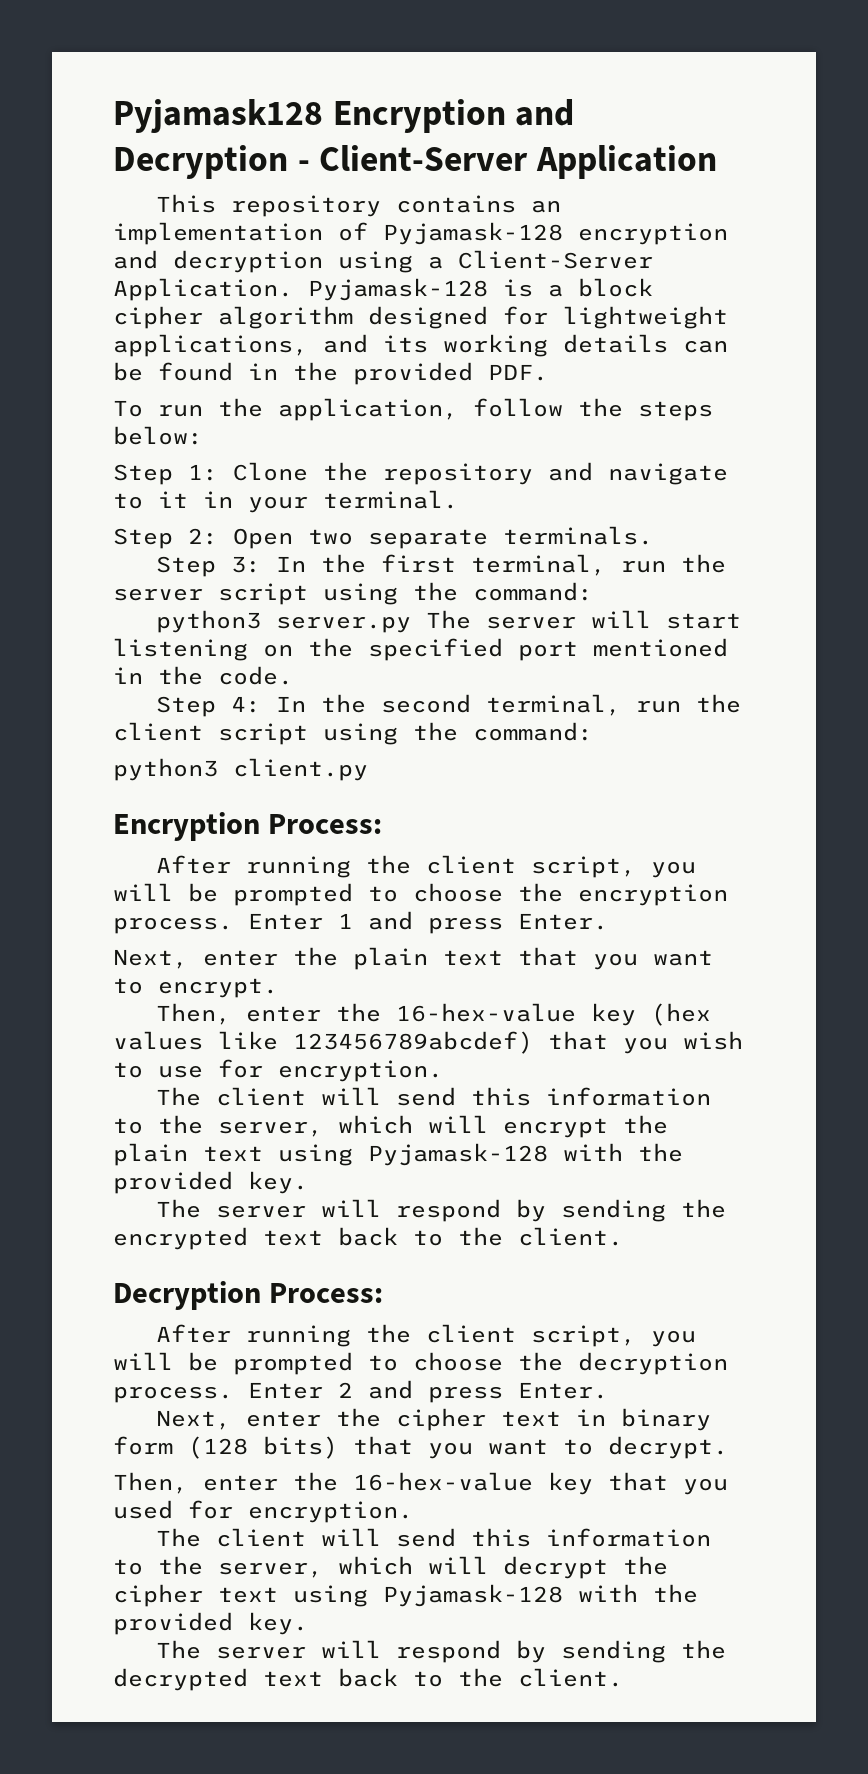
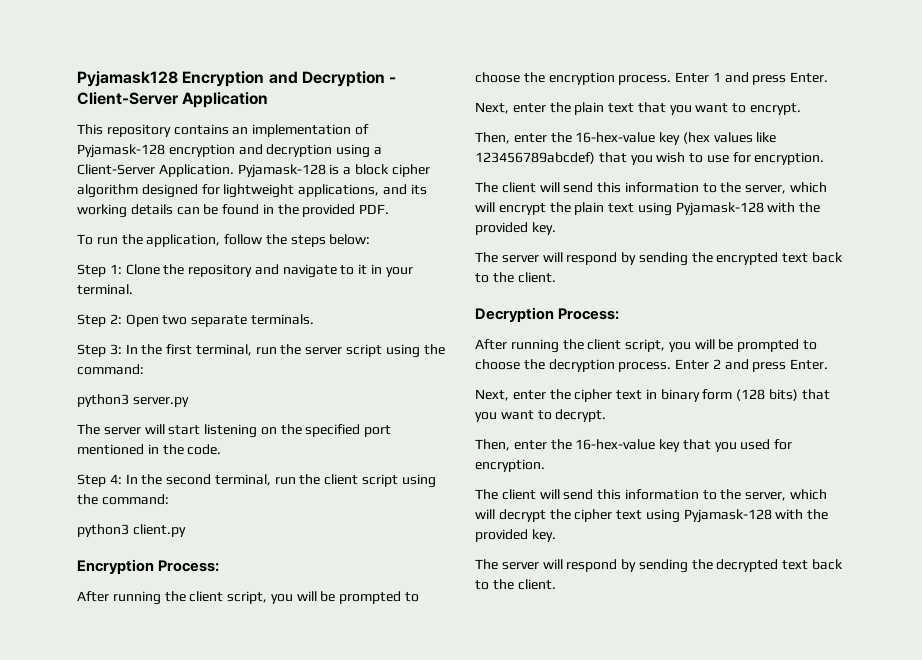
- python3 server.py The server will start listening on the specified port mentioned in the code.
+ python3 server.py
+ The server will start listening on the specified port mentioned in the code.

